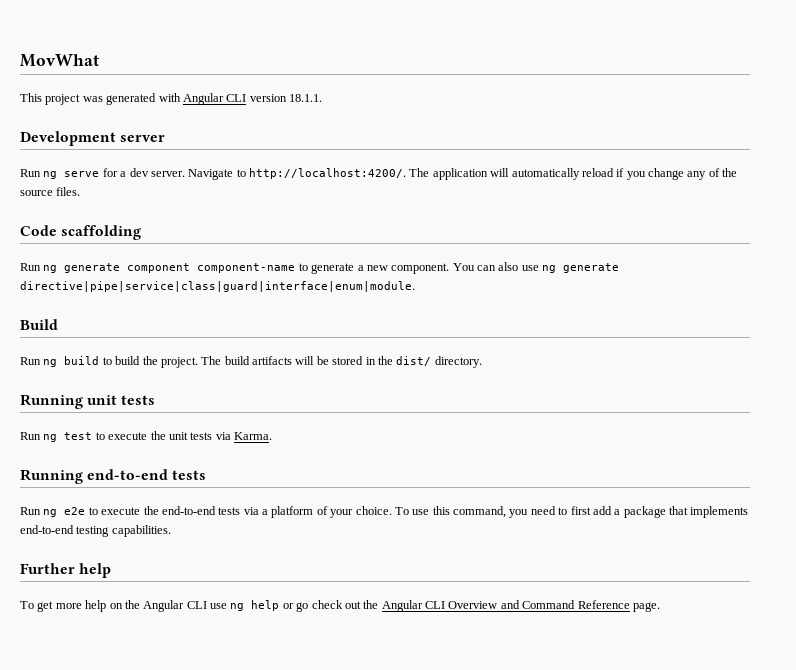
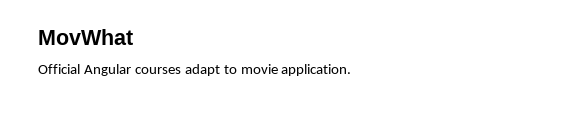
- This project was generated with Angular CLI version 18.1.1.
- Development server
- Run ng serve for a dev server. Navigate to http://localhost:4200/. The application will automatically reload if you change any of the source files.
- Code scaffolding
- Run ng generate component component-name to generate a new component. You can also use ng generate directive|pipe|service|class|guard|interface|enum|module.
- Build
- Run ng build to build the project. The build artifacts will be stored in the dist/ directory.
- Running unit tests
- Run ng test to execute the unit tests via Karma.
- Running end-to-end tests
- Run ng e2e to execute the end-to-end tests via a platform of your choice. To use this command, you need to first add a package that implements end-to-end testing capabilities.
- Further help
- To get more help on the Angular CLI use ng help or go check out the Angular CLI Overview and Command Reference page.
+ Official Angular courses adapt to movie application.

